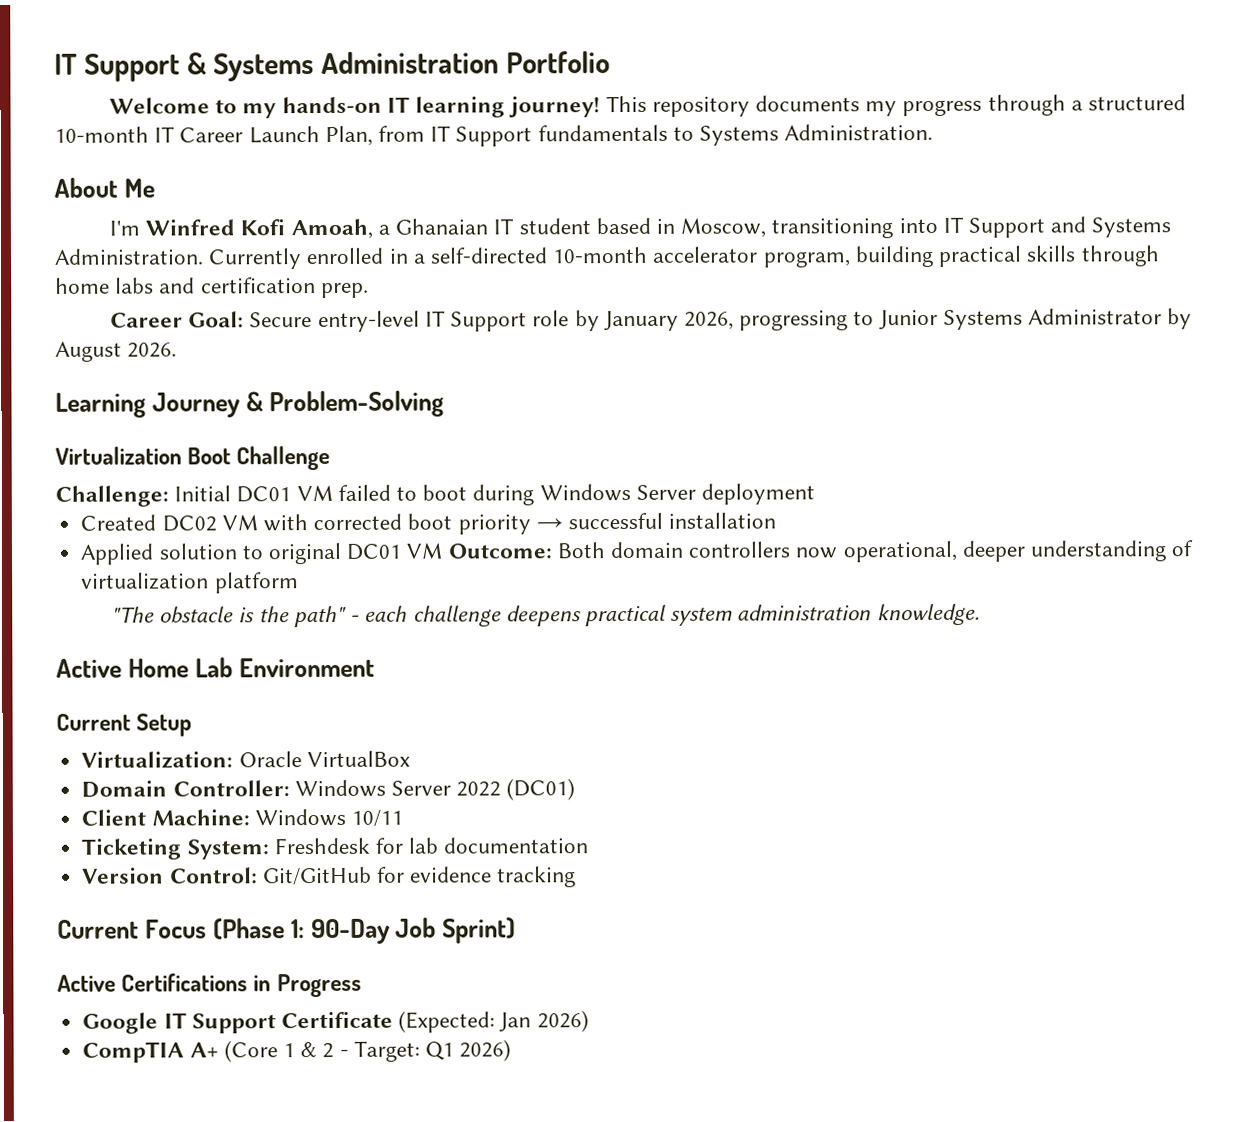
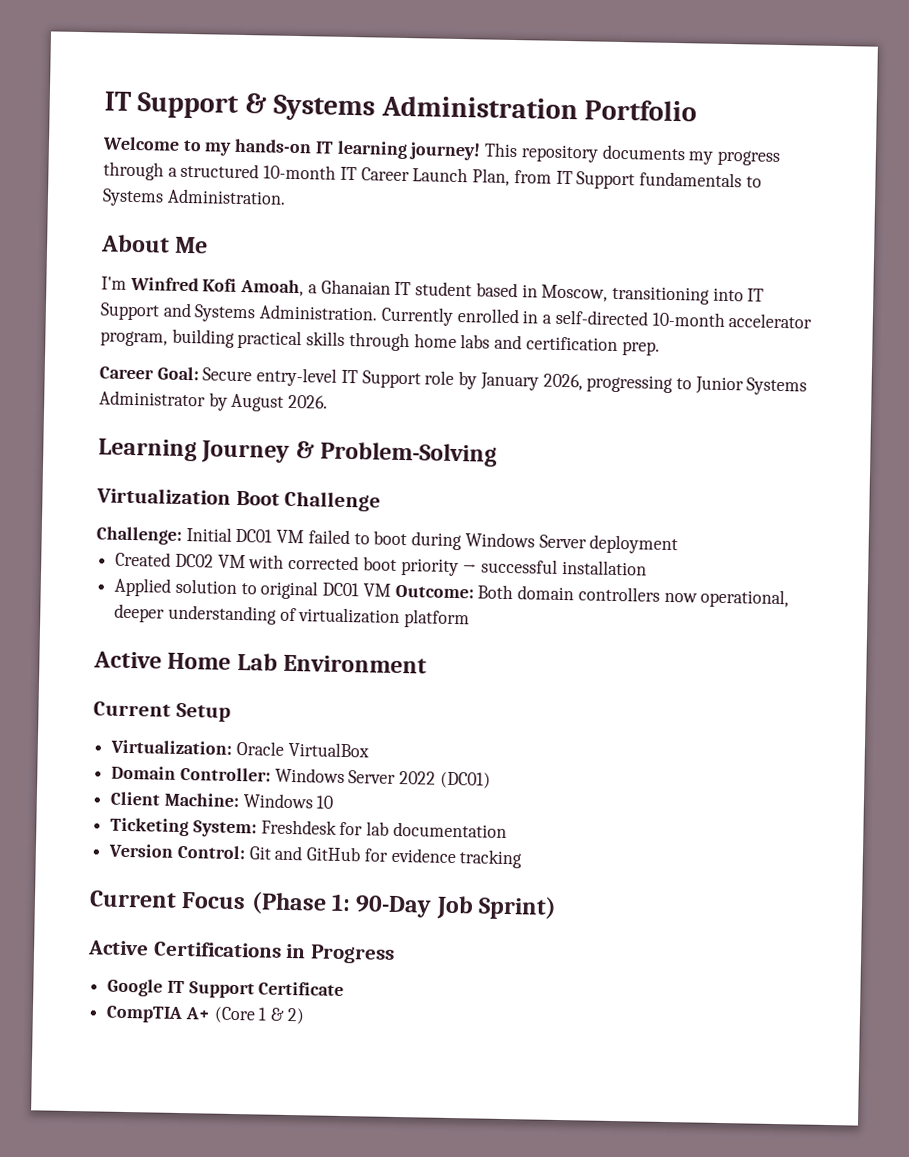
- "The obstacle is the path" - each challenge deepens practical system administration knowledge.
- Client Machine: Windows 10/11
+ Client Machine: Windows 10
- Version Control: Git/GitHub for evidence tracking
+ Version Control: Git and GitHub for evidence tracking
- Google IT Support Certificate (Expected: Jan 2026)
+ Google IT Support Certificate
- CompTIA A+ (Core 1 & 2 - Target: Q1 2026)
+ CompTIA A+ (Core 1 & 2)

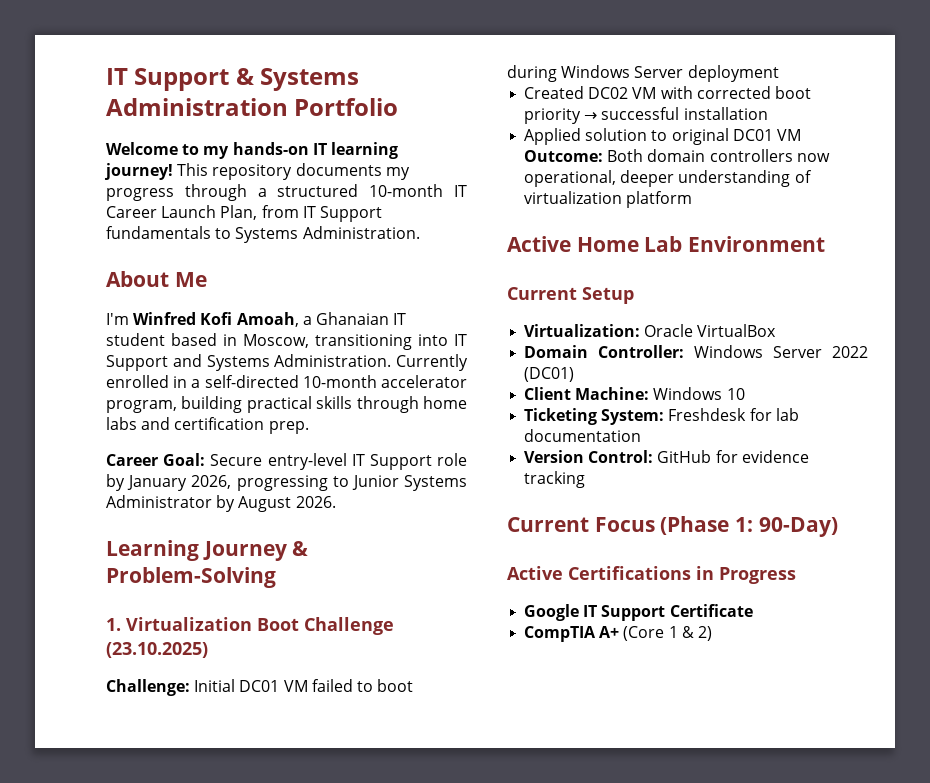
- Virtualization Boot Challenge
+ 1. Virtualization Boot Challenge (23.10.2025)
- Version Control: Git and GitHub for evidence tracking
+ Version Control: GitHub for evidence tracking
- Current Focus (Phase 1: 90-Day Job Sprint)
+ Current Focus (Phase 1: 90-Day)

